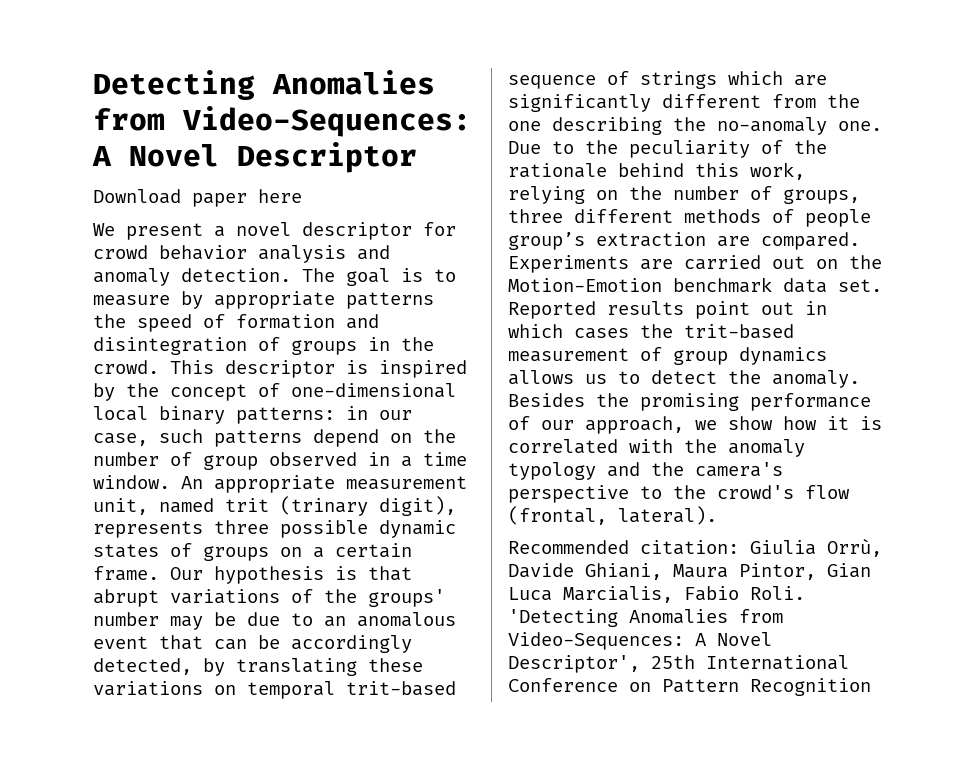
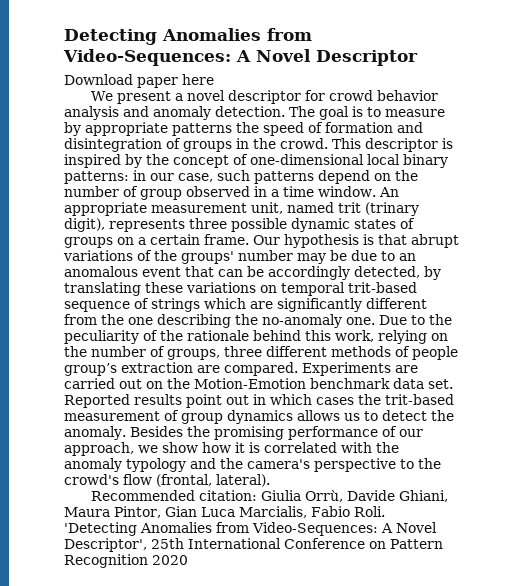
- 'Detecting Anomalies from Video-Sequences: A Novel Descriptor', 25th International Conference on Pattern Recognition
+ 'Detecting Anomalies from Video-Sequences: A Novel Descriptor', 25th International Conference on Pattern Recognition 2020

